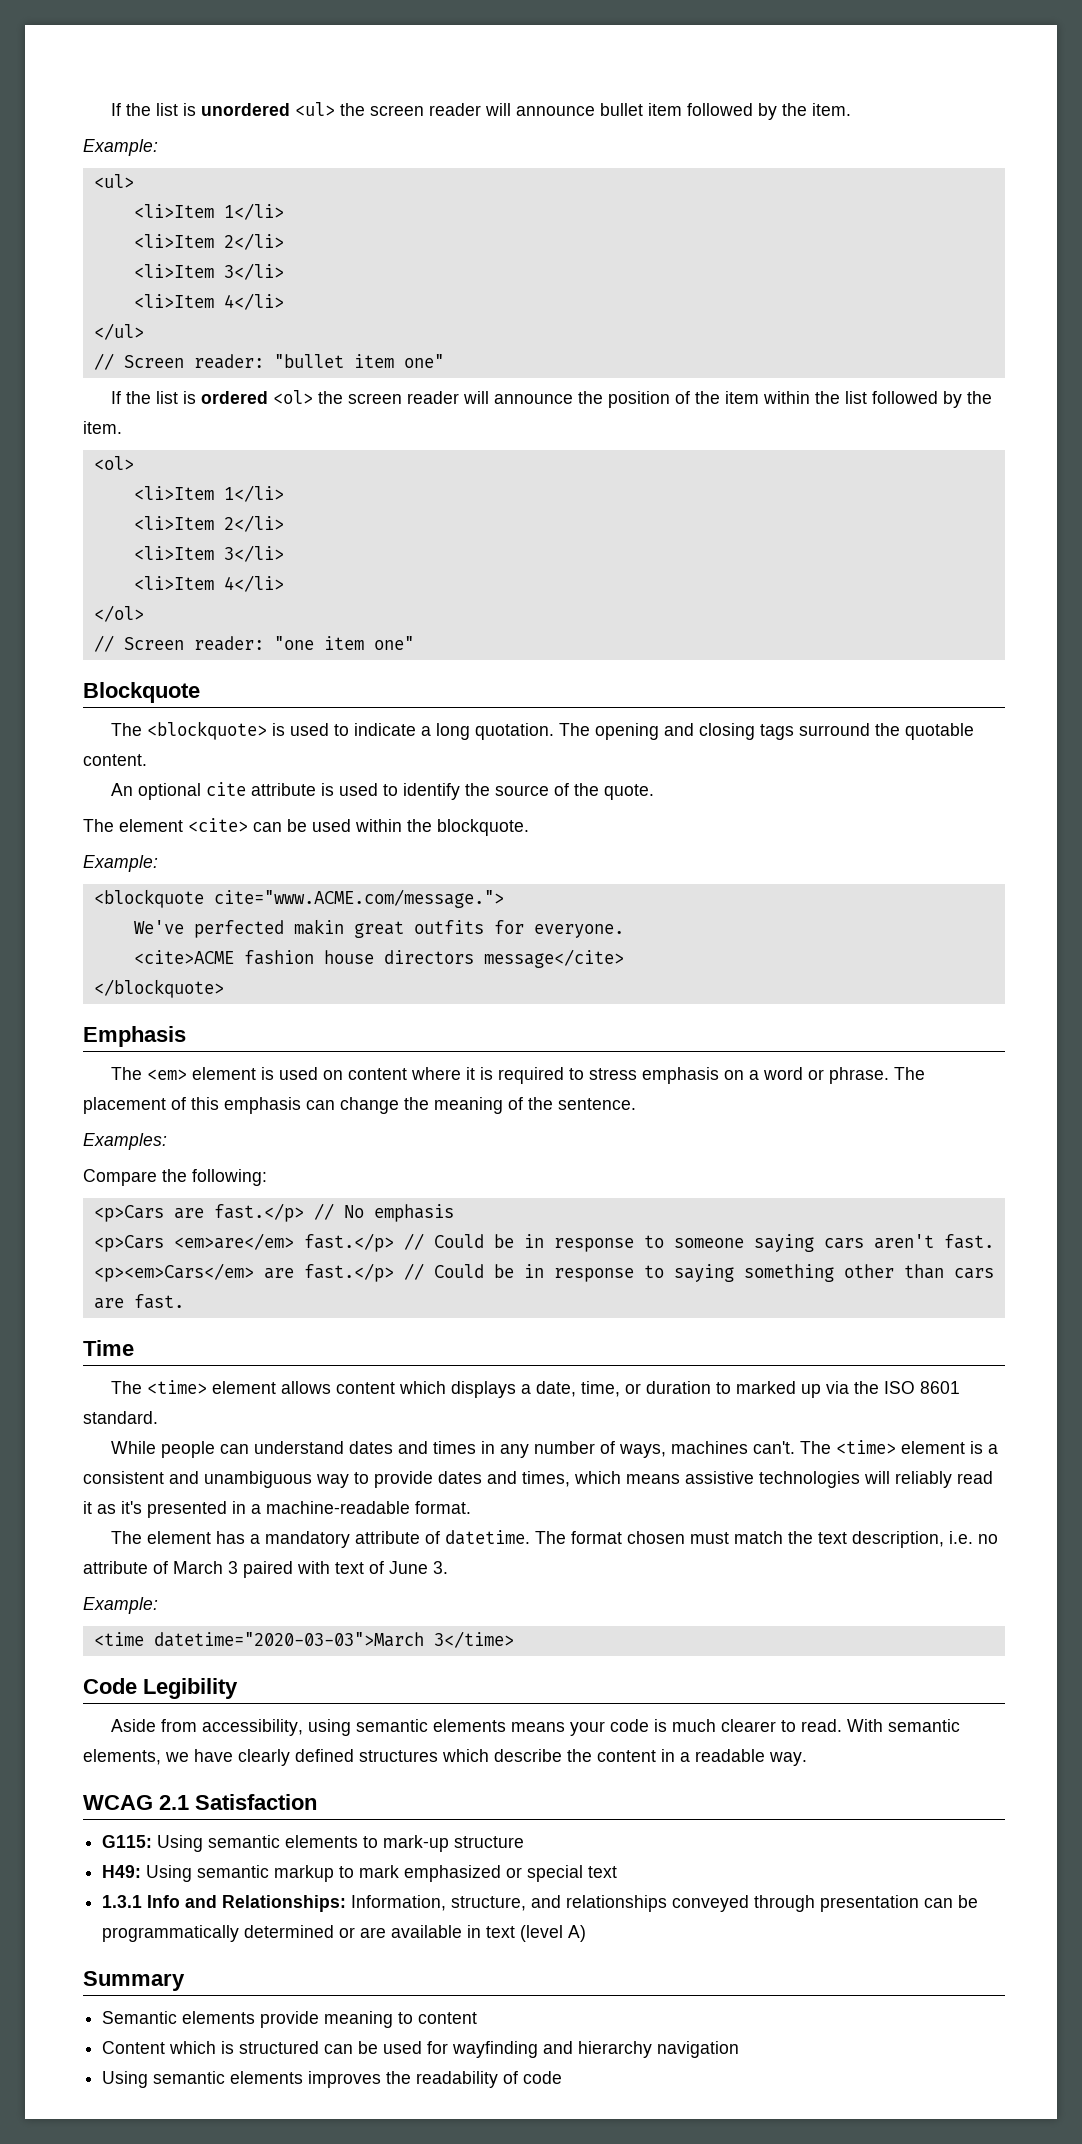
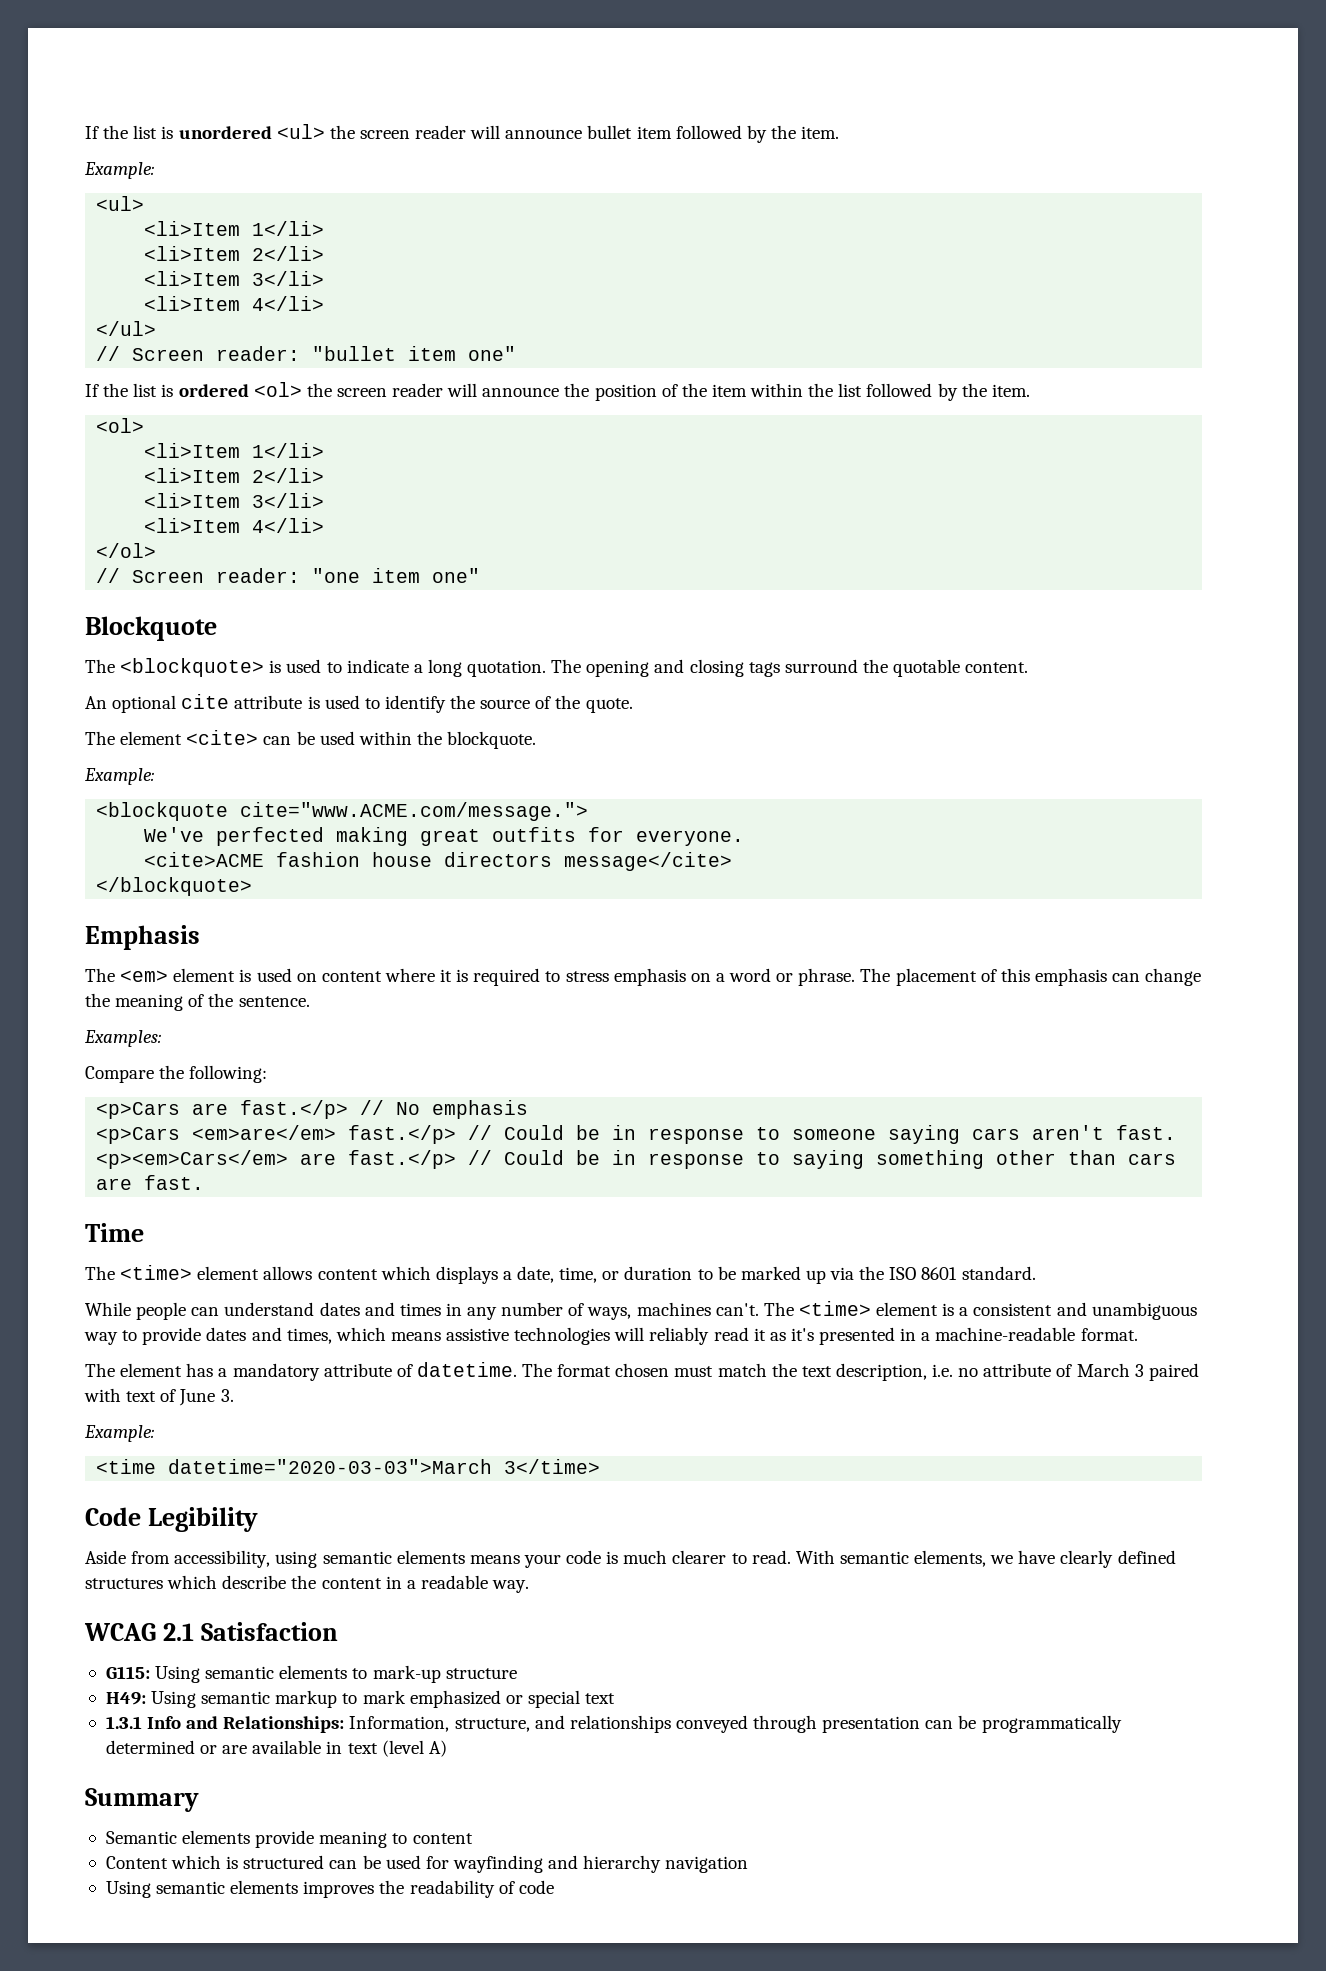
- We've perfected makin great outfits for everyone.
+ We've perfected making great outfits for everyone.
- The <time> element allows content which displays a date, time, or duration to marked up via the ISO 8601 standard.
+ The <time> element allows content which displays a date, time, or duration to be marked up via the ISO 8601 standard.

